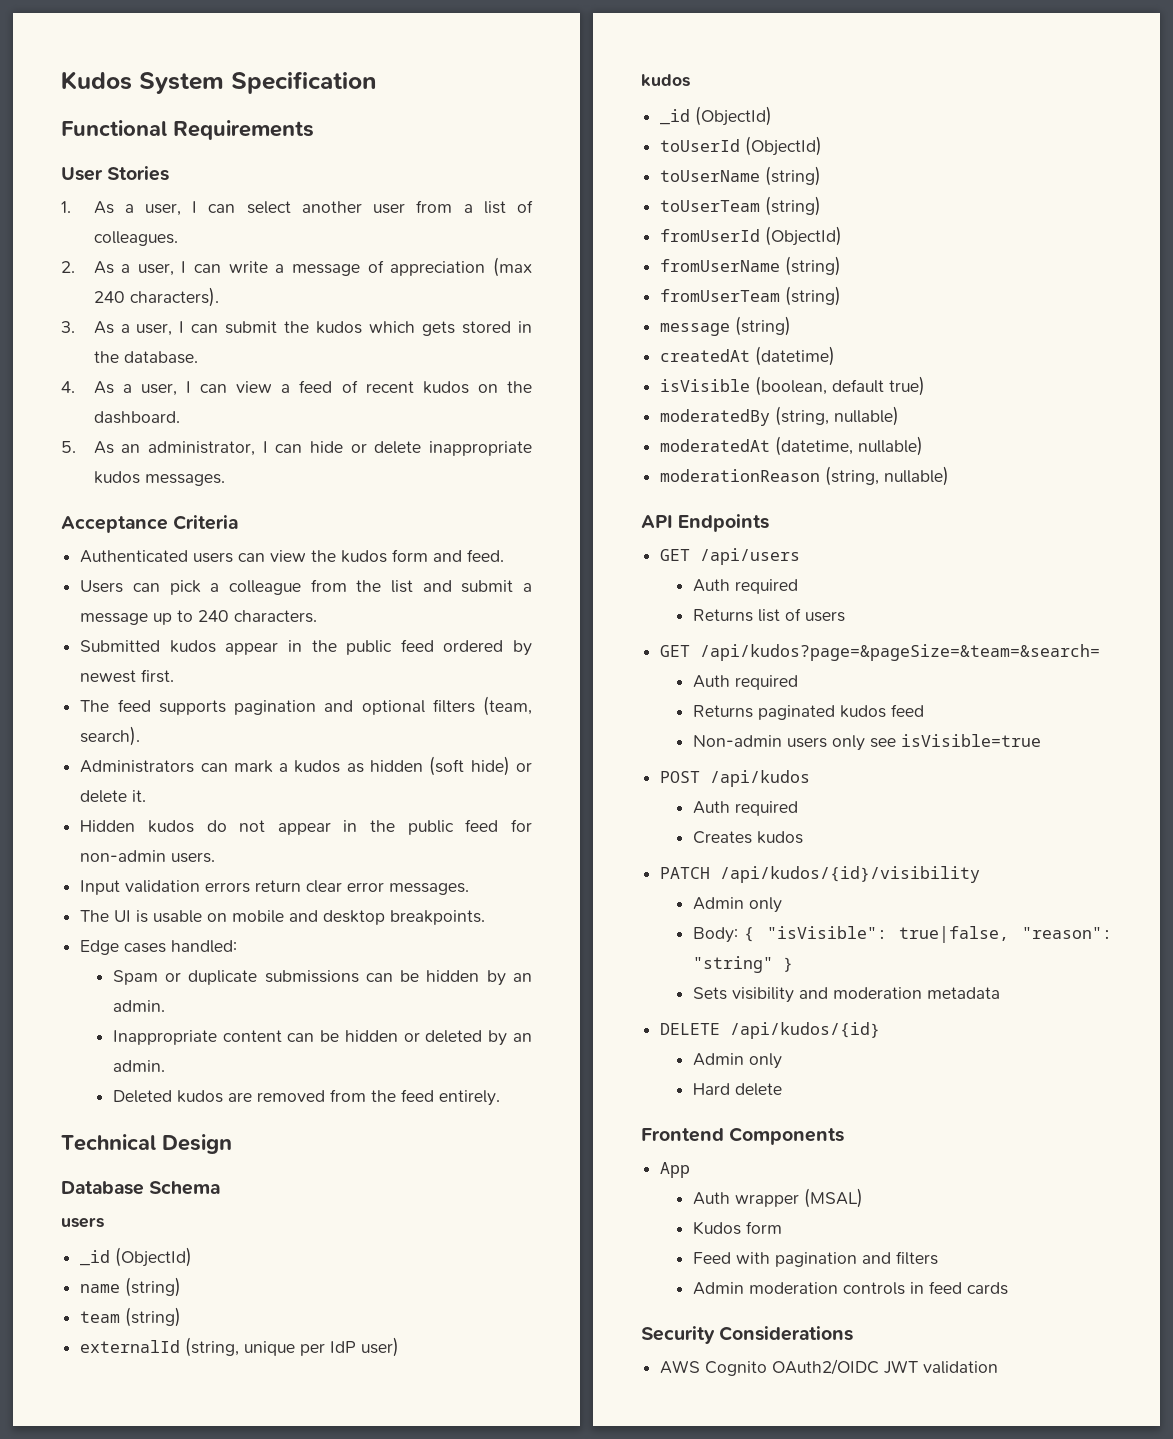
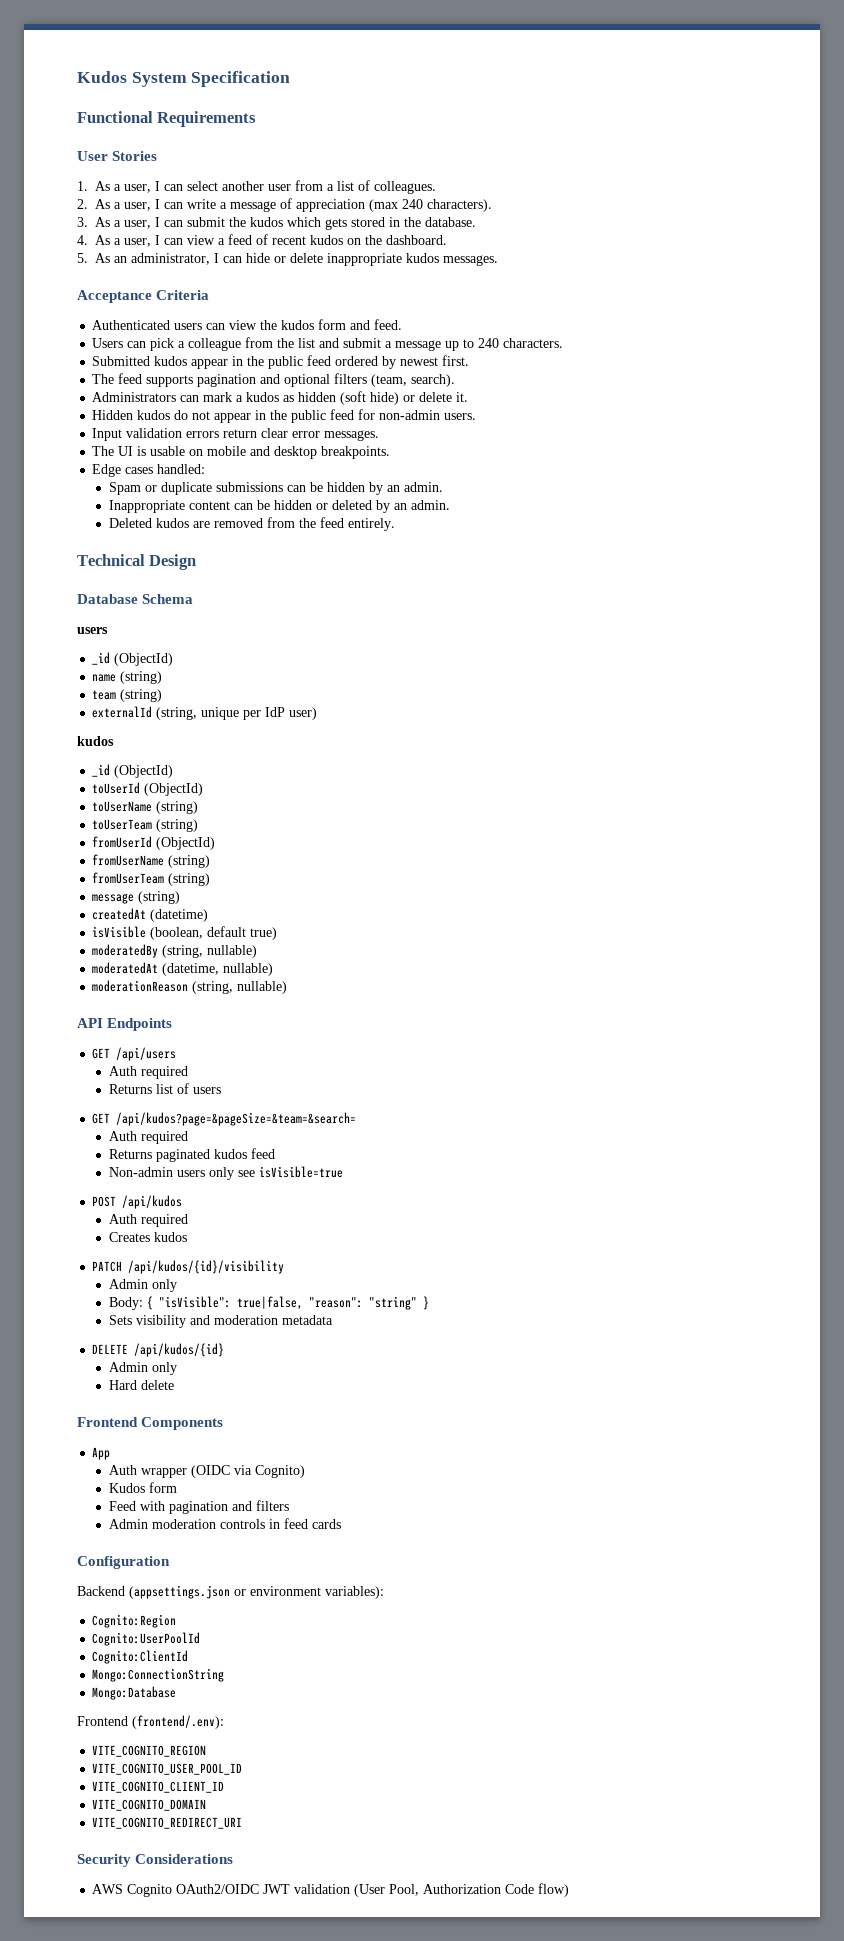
- Auth wrapper (MSAL)
+ Auth wrapper (OIDC via Cognito)
+ Configuration
+ Backend (appsettings.json or environment variables):
+ Cognito:Region
+ Cognito:UserPoolId
+ Cognito:ClientId
+ Mongo:ConnectionString
+ Mongo:Database
+ Frontend (frontend/.env):
+ VITE_COGNITO_REGION
+ VITE_COGNITO_USER_POOL_ID
+ VITE_COGNITO_CLIENT_ID
+ VITE_COGNITO_DOMAIN
+ VITE_COGNITO_REDIRECT_URI
- AWS Cognito OAuth2/OIDC JWT validation
+ AWS Cognito OAuth2/OIDC JWT validation (User Pool, Authorization Code flow)

